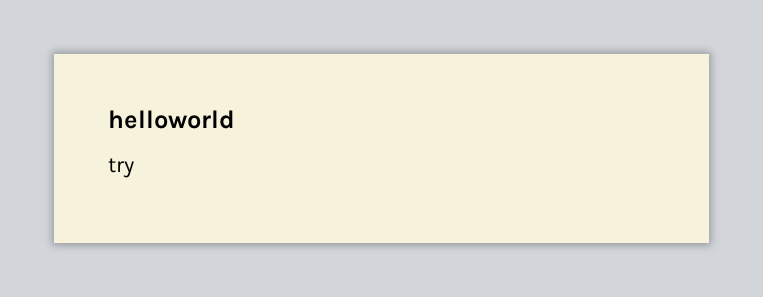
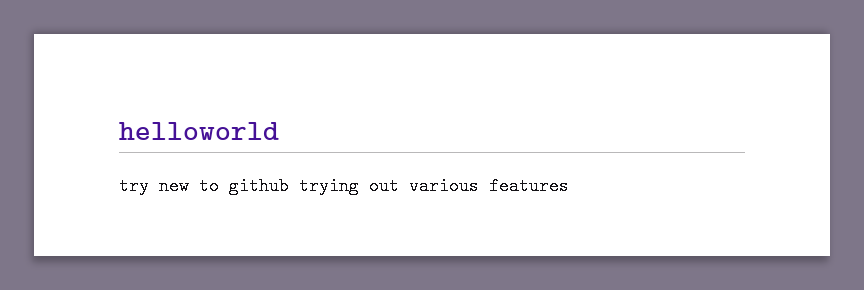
- try
+ try new to github trying out various features

